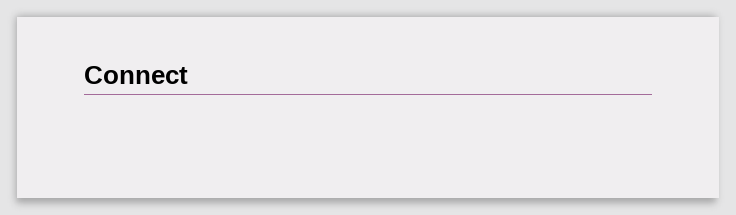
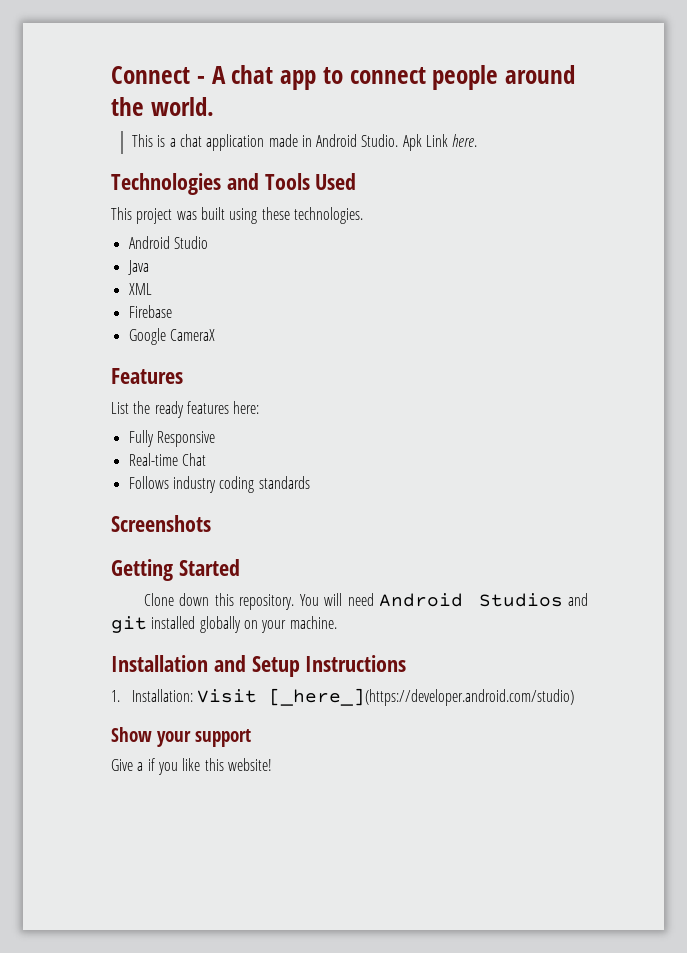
- Connect
+ Connect - A chat app to connect people around the world.
+ This is a chat application made in Android Studio. Apk Link here.
+ Technologies and Tools Used
+ This project was built using these technologies.
+ Android Studio
+ Java
+ XML
+ Firebase
+ Google CameraX
+ Features
+ List the ready features here:
+ Fully Responsive
+ Real-time Chat
+ Follows industry coding standards
+ Screenshots
+ Getting Started
+ Clone down this repository. You will need Android Studios and git installed globally on your machine.
+ Installation and Setup Instructions
+ 1. Installation: Visit [_here_](https://developer.android.com/studio)
+ Show your support
+ Give a if you like this website!

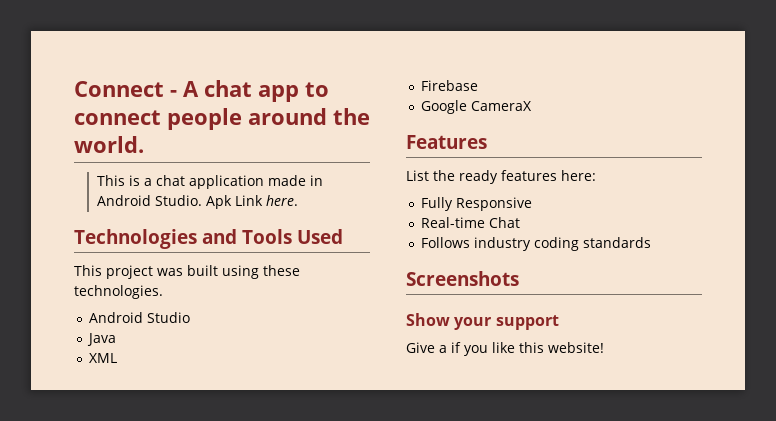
- Getting Started
- Clone down this repository. You will need Android Studios and git installed globally on your machine.
- Installation and Setup Instructions
- 1. Installation: Visit [_here_](https://developer.android.com/studio)

